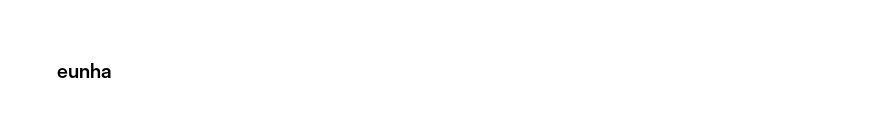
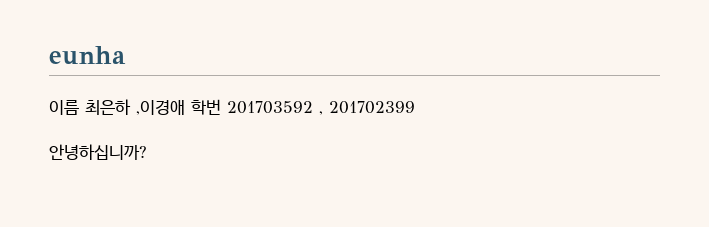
+ 이름 최은하 ,이경애 학번 201703592 , 201702399
+ 안녕하십니까?

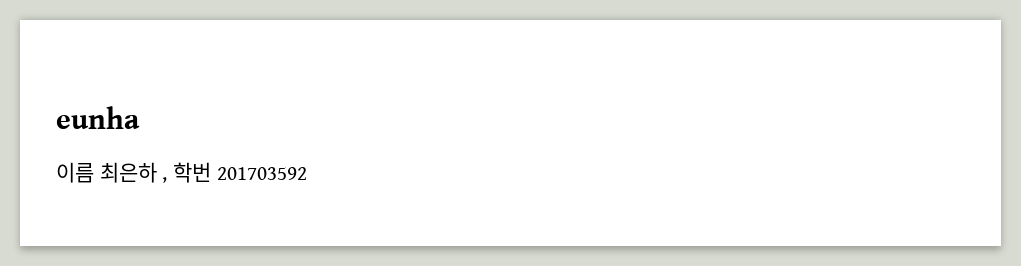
- 이름 최은하 ,이경애 학번 201703592 , 201702399
- 안녕하십니까?
+ 이름 최은하 , 학번 201703592

